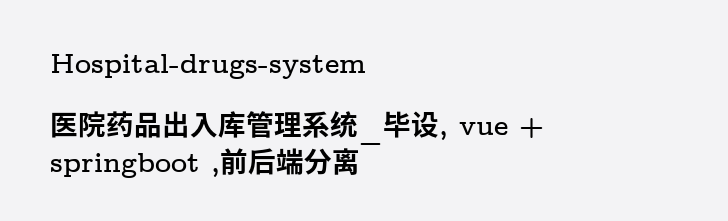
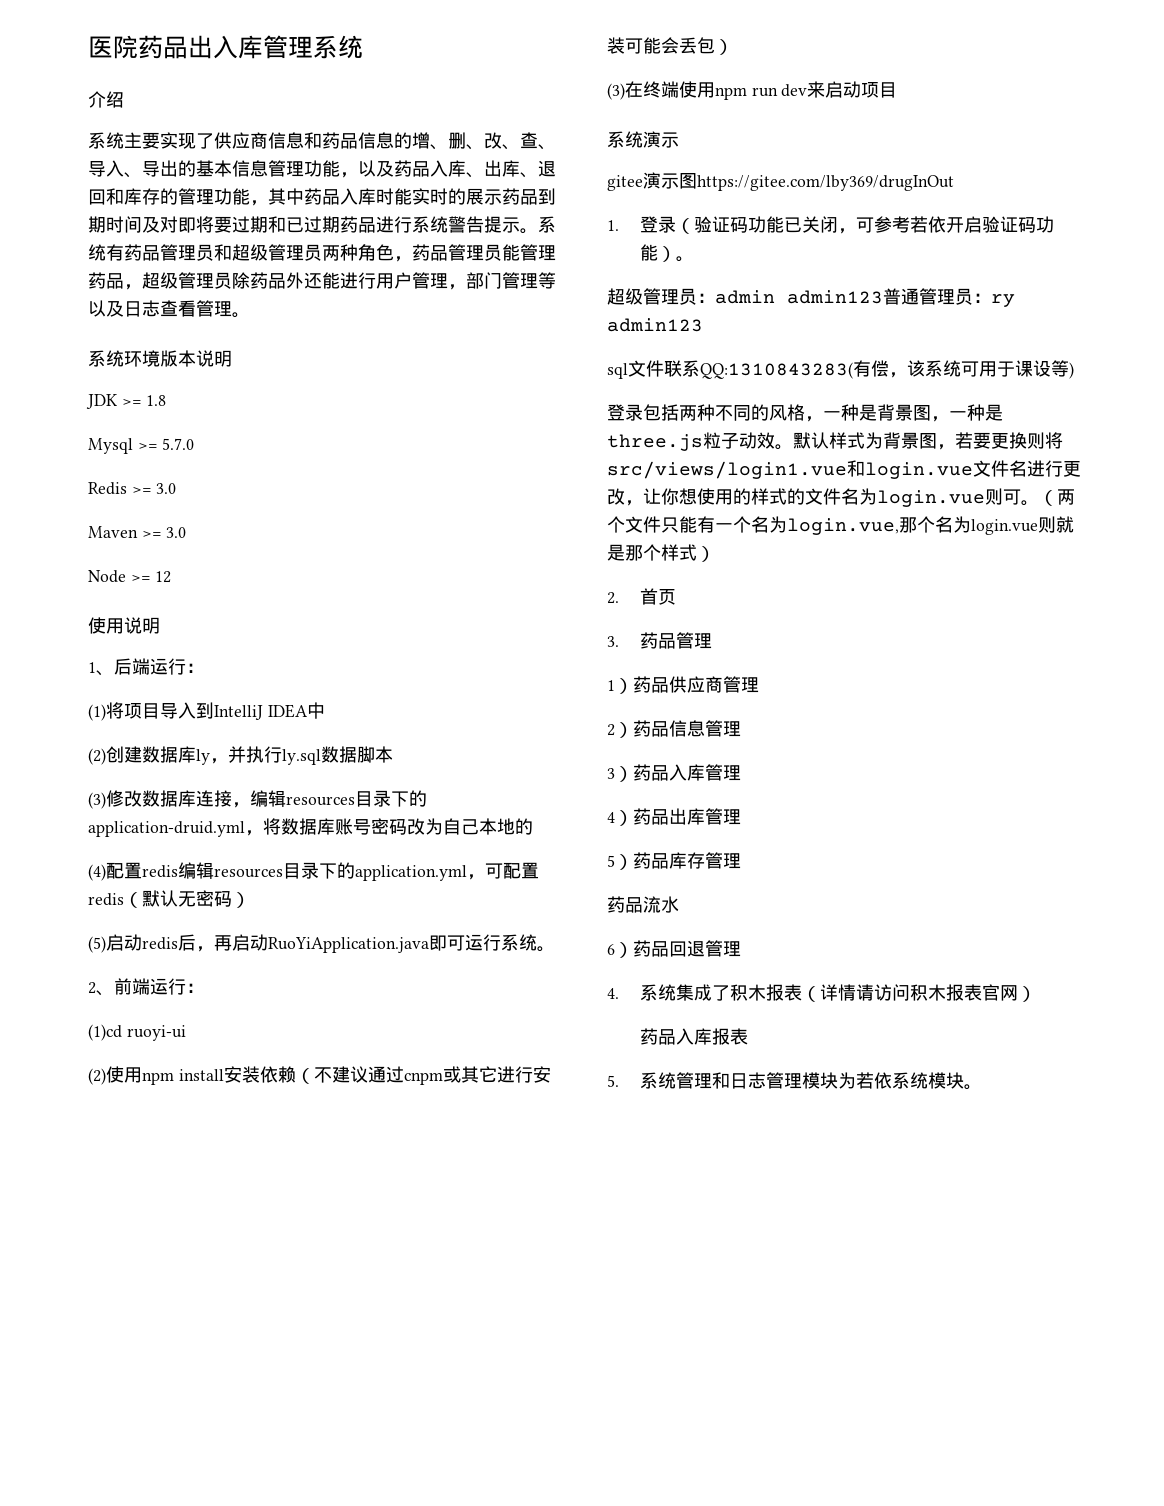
- Hospital-drugs-system
- 医院药品出入库管理系统_毕设, vue + springboot ,前后端分离
+ 医院药品出入库管理系统
+ 介绍
+ 系统主要实现了供应商信息和药品信息的增、删、改、查、导入、导出的基本信息管理功能，以及药品入库、出库、退回和库存的管理功能，其中药品入库时能实时的展示药品到期时间及对即将要过期和已过期药品进行系统警告提示。系统有药品管理员和超级管理员两种角色，药品管理员能管理药品，超级管理员除药品外还能进行用户管理，部门管理等以及日志查看管理。
+ 系统环境版本说明
+ JDK >= 1.8
+ Mysql >= 5.7.0
+ Redis >= 3.0
+ Maven >= 3.0
+ Node >= 12
+ 使用说明
+ 1、后端运行：
+ (1)将项目导入到IntelliJ IDEA中
+ (2)创建数据库ly，并执行ly.sql数据脚本
+ (3)修改数据库连接，编辑resources目录下的application-druid.yml，将数据库账号密码改为自己本地的
+ (4)配置redis编辑resources目录下的application.yml，可配置redis（默认无密码）
+ (5)启动redis后，再启动RuoYiApplication.java即可运行系统。
+ 2、前端运行：
+ (1)cd ruoyi-ui
+ (2)使用npm install安装依赖（不建议通过cnpm或其它进行安装可能会丢包）
+ (3)在终端使用npm run dev来启动项目
+ 系统演示
+ gitee演示图https://gitee.com/lby369/drugInOut
+ 1.登录（验证码功能已关闭，可参考若依开启验证码功能）。
+ 超级管理员：admin admin123普通管理员：ry admin123
+ sql文件联系QQ:1310843283(有偿，该系统可用于课设等)
+ 登录包括两种不同的风格，一种是背景图，一种是three.js粒子动效。默认样式为背景图，若要更换则将src/views/login1.vue和login.vue文件名进行更改，让你想使用的样式的文件名为login.vue则可。（两个文件只能有一个名为login.vue,那个名为login.vue则就是那个样式）
+ 2.首页
+ 3.药品管理
+ 1）药品供应商管理
+ 2）药品信息管理
+ 3）药品入库管理
+ 4）药品出库管理
+ 5）药品库存管理
+ 药品流水
+ 6）药品回退管理
+ 4.系统集成了积木报表（详情请访问积木报表官网）
+ 药品入库报表
+ 5.系统管理和日志管理模块为若依系统模块。

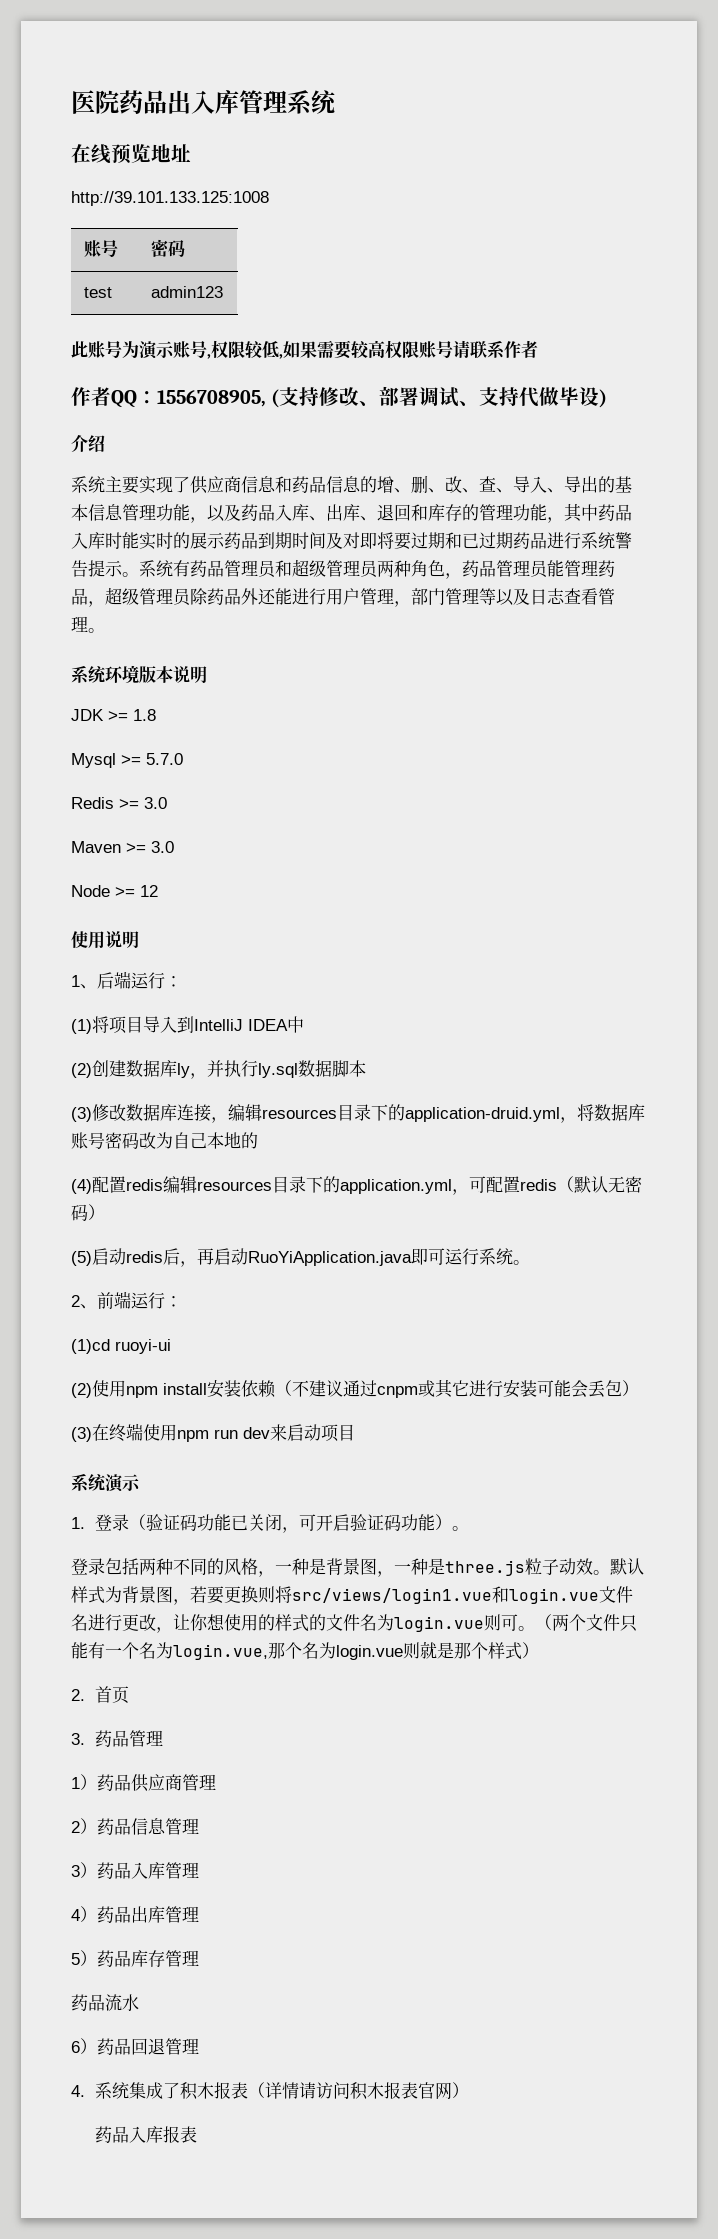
+ 在线预览地址
+ http://39.101.133.125:1008
+ 账号 | 密码
+ test | admin123
+ 此账号为演示账号,权限较低,如果需要较高权限账号请联系作者
+ 作者QQ：1556708905, (支持修改、部署调试、支持代做毕设)
- gitee演示图https://gitee.com/lby369/drugInOut
- 1.登录（验证码功能已关闭，可参考若依开启验证码功能）。
+ 1.登录（验证码功能已关闭，可开启验证码功能）。
- 超级管理员：admin admin123普通管理员：ry admin123
- sql文件联系QQ:1310843283(有偿，该系统可用于课设等)
- 5.系统管理和日志管理模块为若依系统模块。

